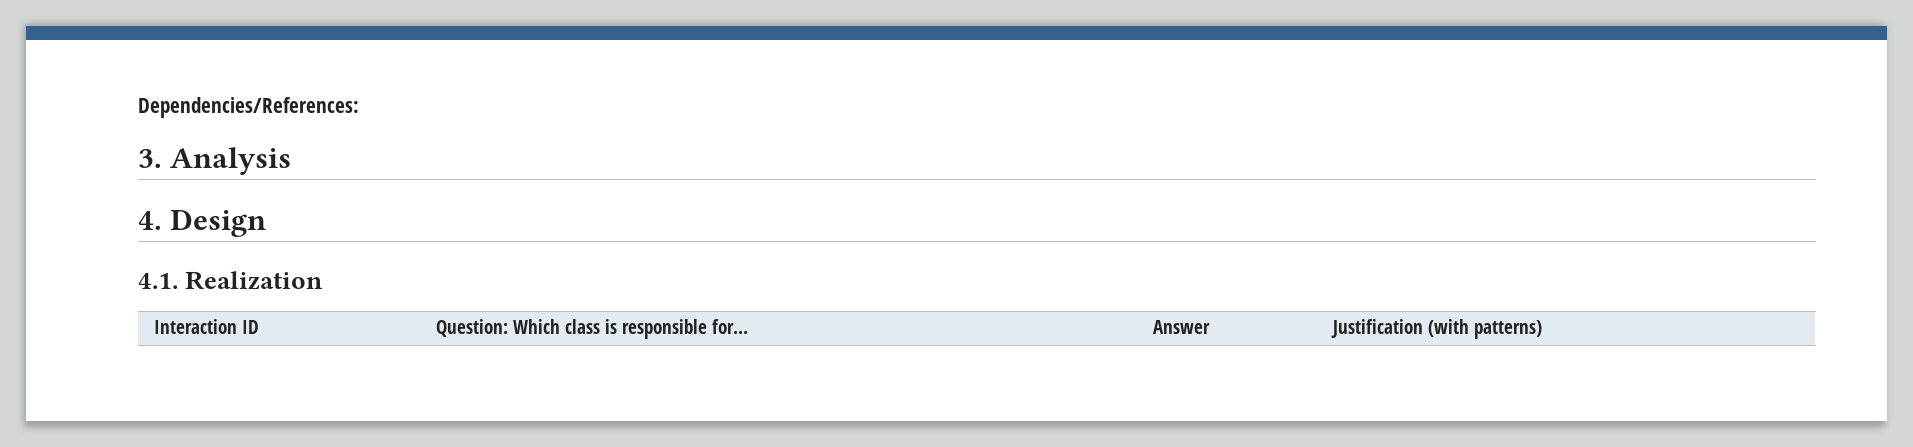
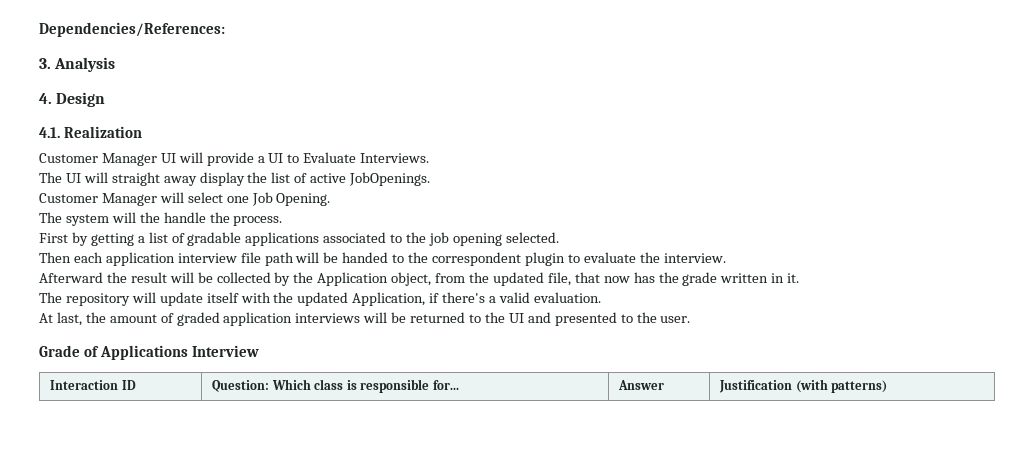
+ Customer Manager UI will provide a UI to Evaluate Interviews.
+ The UI will straight away display the list of active JobOpenings.
+ Customer Manager will select one Job Opening.
+ The system will the handle the process.
+ First by getting a list of gradable applications associated to the job opening selected.
+ Then each application interview file path will be handed to the correspondent plugin to evaluate the interview.
+ Afterward the result will be collected by the Application object, from the updated file, that now has the grade written in it.
+ The repository will update itself with the updated Application, if there's a valid evaluation.
+ At last, the amount of graded application interviews will be returned to the UI and presented to the user.
+ Grade of Applications Interview

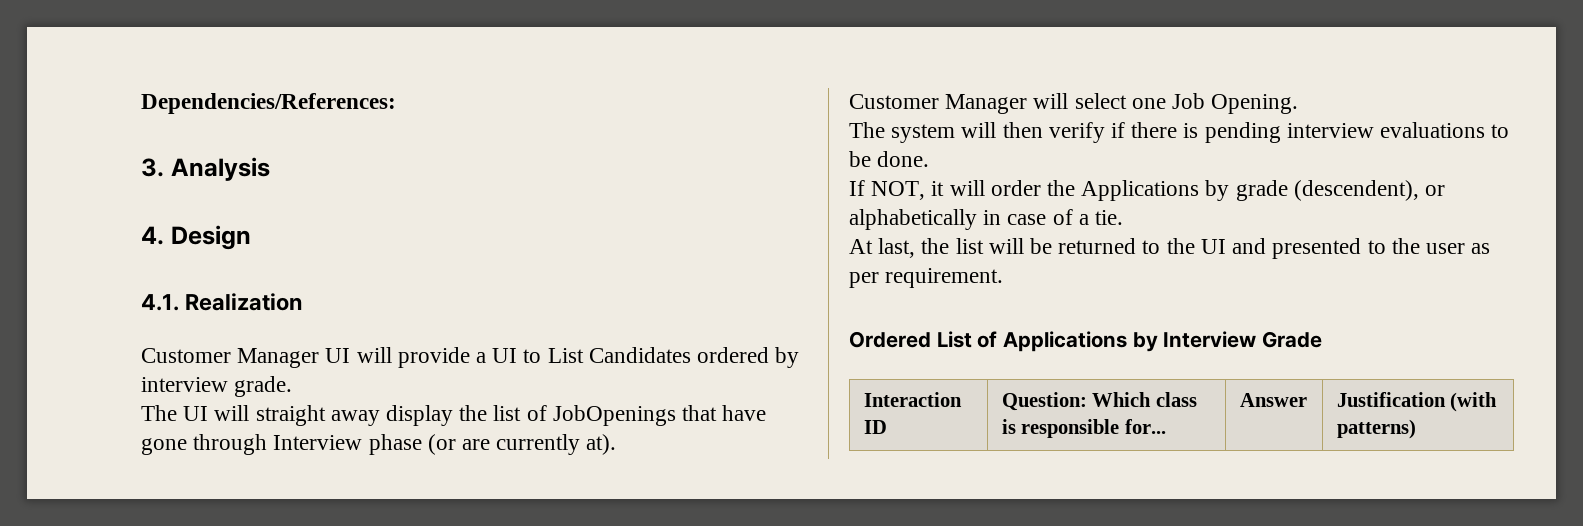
- Customer Manager UI will provide a UI to Evaluate Interviews.
+ Customer Manager UI will provide a UI to List Candidates ordered by interview grade.
- The UI will straight away display the list of active JobOpenings.
+ The UI will straight away display the list of JobOpenings that have gone through Interview phase (or are currently at).
- The system will the handle the process.
- First by getting a list of gradable applications associated to the job opening selected.
- Then each application interview file path will be handed to the correspondent plugin to evaluate the interview.
- Afterward the result will be collected by the Application object, from the updated file, that now has the grade written in it.
- The repository will update itself with the updated Application, if there's a valid evaluation.
- At last, the amount of graded application interviews will be returned to the UI and presented to the user.
- Grade of Applications Interview
+ The system will then verify if there is pending interview evaluations to be done.
+ If NOT, it will order the Applications by grade (descendent), or alphabetically in case of a tie.
+ At last, the list will be returned to the UI and presented to the user as per requirement.
+ Ordered List of Applications by Interview Grade

